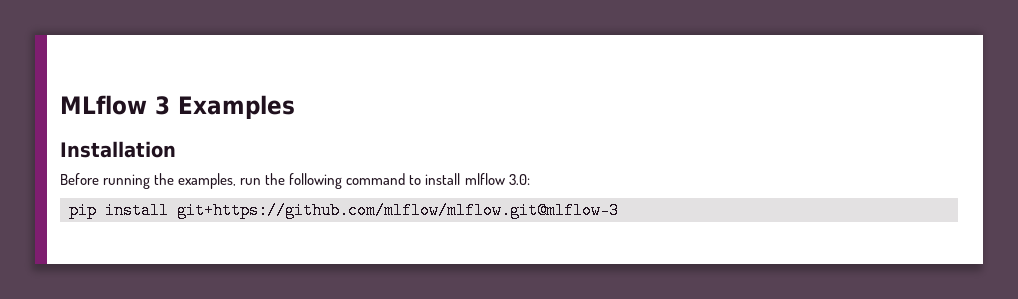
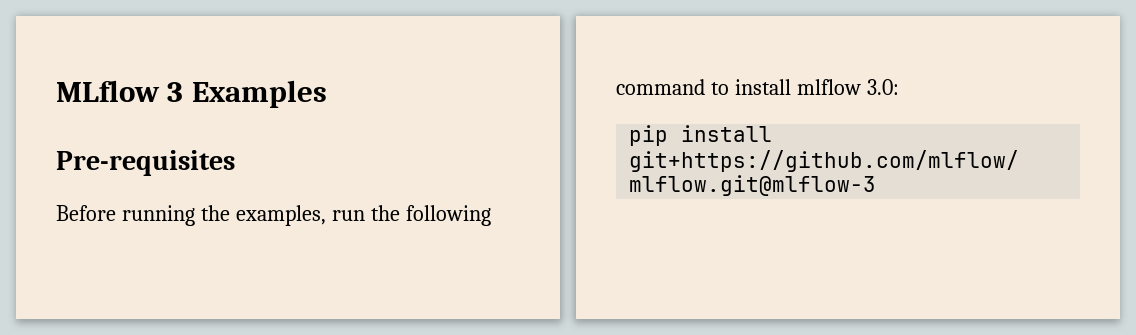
- Installation
+ Pre-requisites

